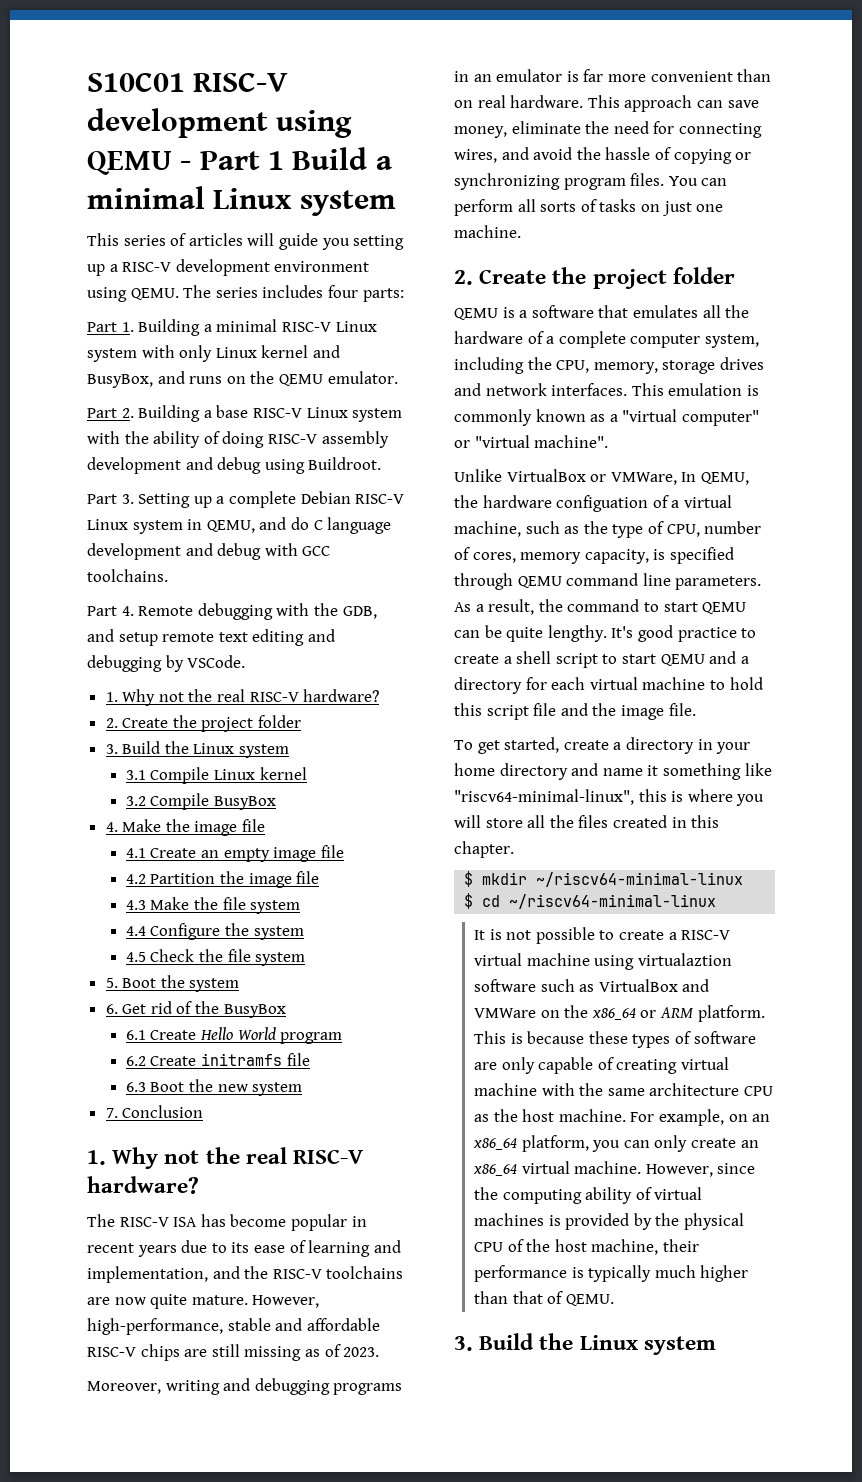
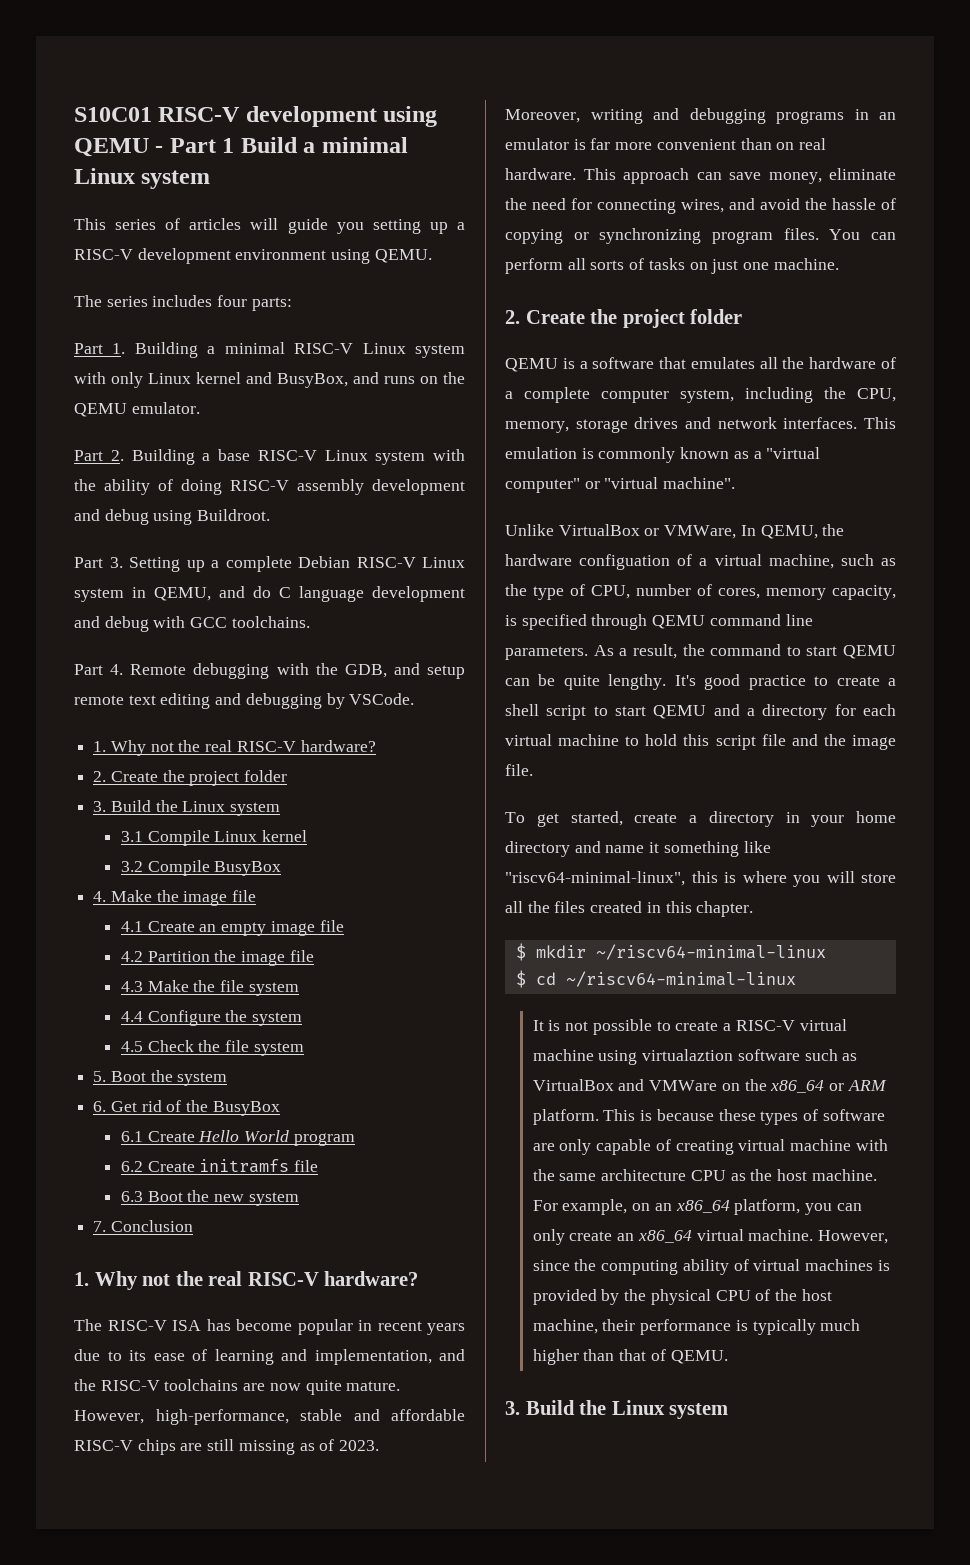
- This series of articles will guide you setting up a RISC-V development environment using QEMU. The series includes four parts:
+ This series of articles will guide you setting up a RISC-V development environment using QEMU.
+ The series includes four parts:

